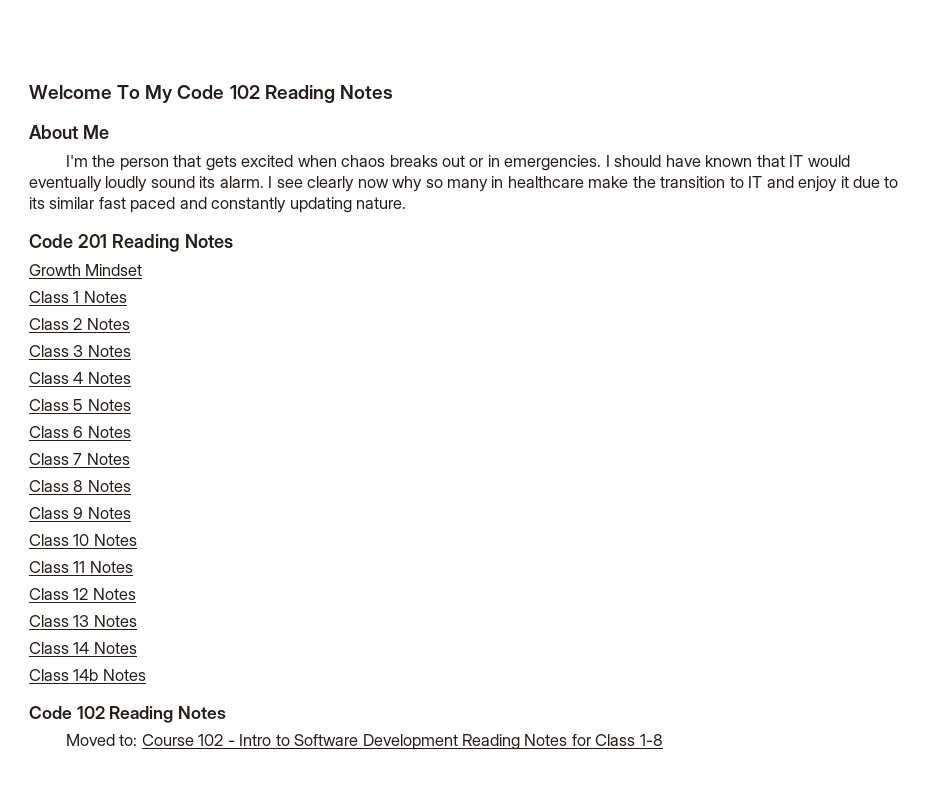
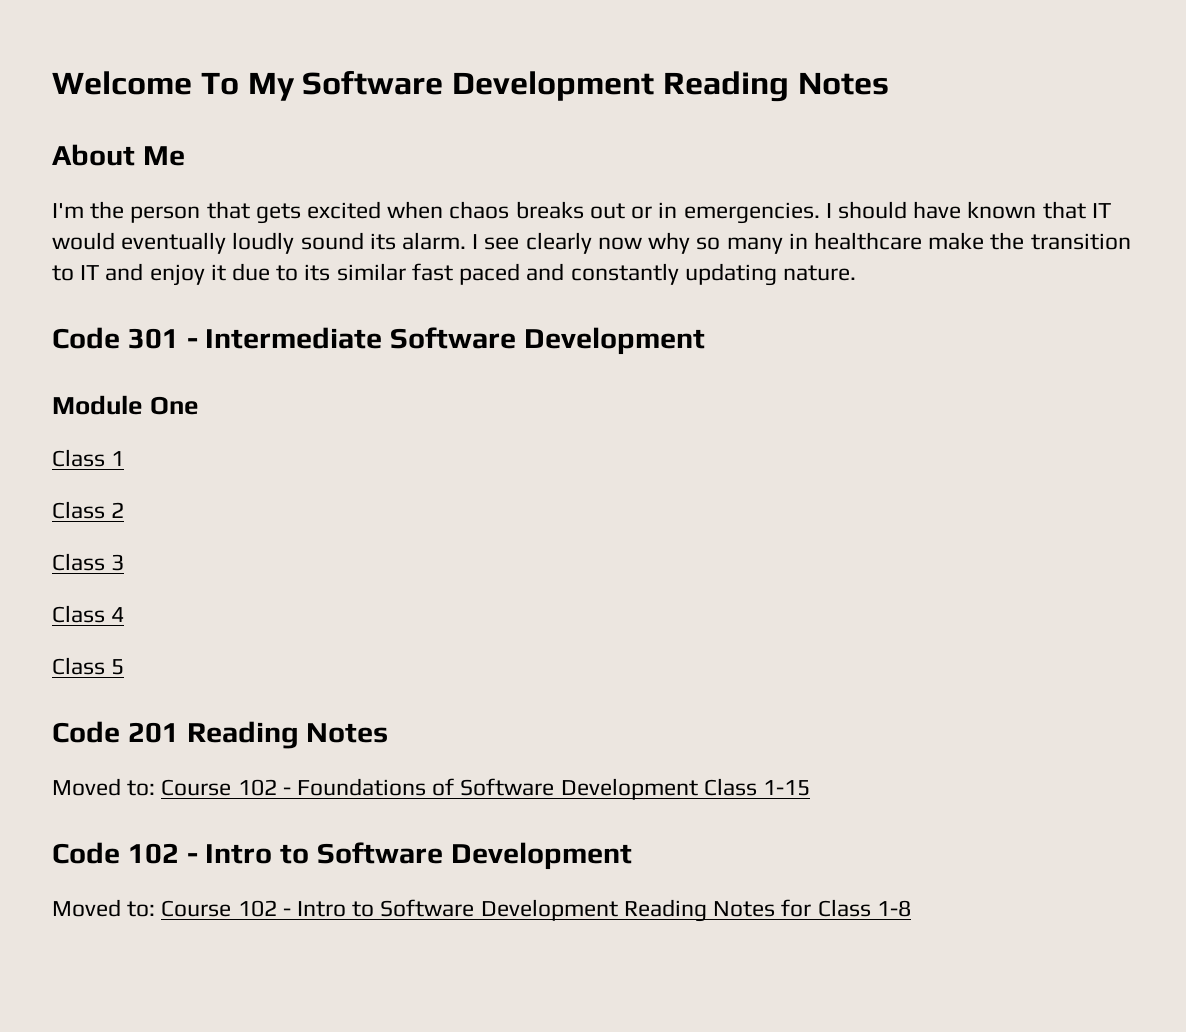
- Welcome To My Code 102 Reading Notes
+ Welcome To My Software Development Reading Notes
+ Code 301 - Intermediate Software Development
+ Module One
+ Class 1
+ Class 2
+ Class 3
+ Class 4
+ Class 5
  Code 201 Reading Notes
- Growth Mindset
- Class 1 Notes
- Class 2 Notes
- Class 3 Notes
- Class 4 Notes
- Class 5 Notes
- Class 6 Notes
- Class 7 Notes
- Class 8 Notes
- Class 9 Notes
- Class 10 Notes
- Class 11 Notes
- Class 12 Notes
- Class 13 Notes
- Class 14 Notes
- Class 14b Notes
- Code 102 Reading Notes
+ Moved to: Course 102 - Foundations of Software Development Class 1-15
+ Code 102 - Intro to Software Development

